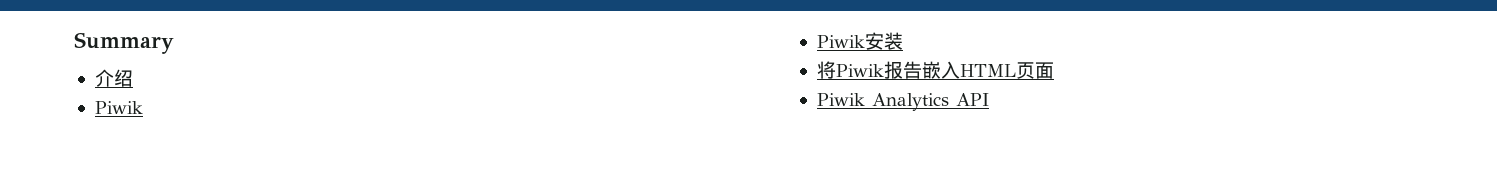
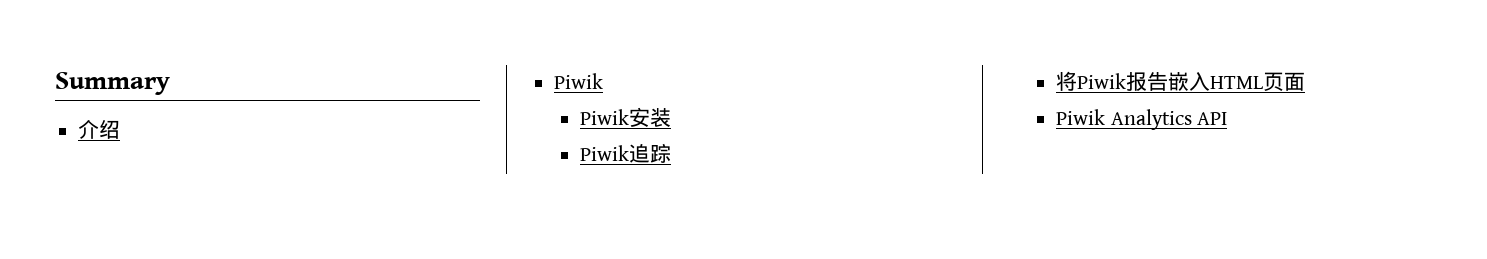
+ Piwik追踪

